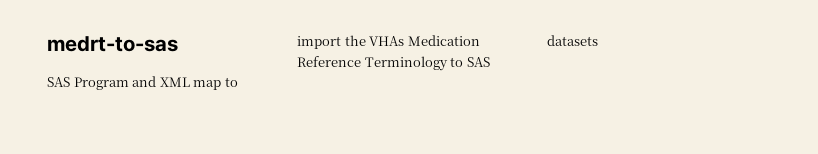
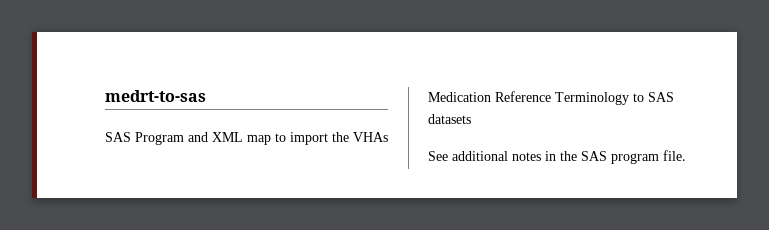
+ See additional notes in the SAS program file.

